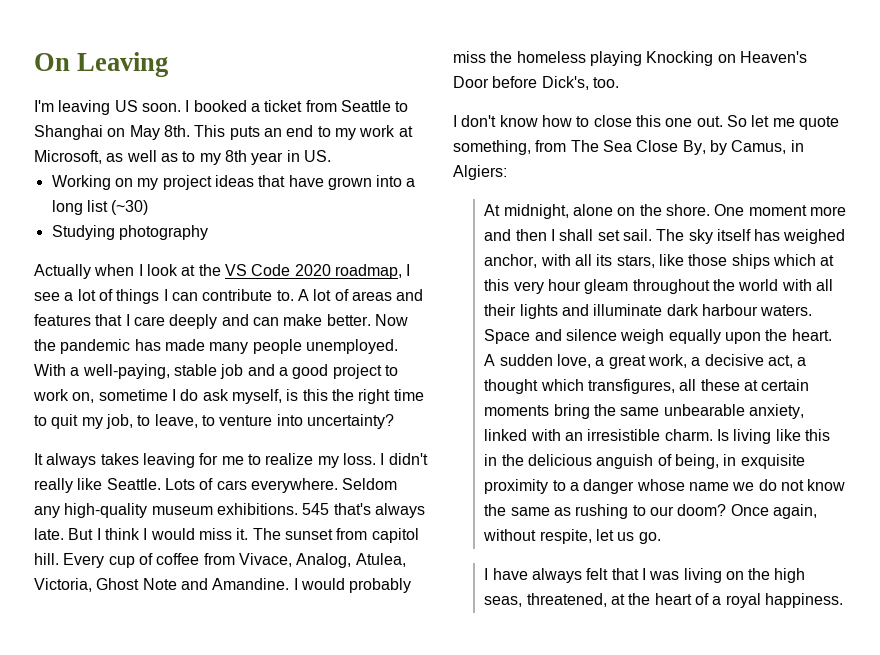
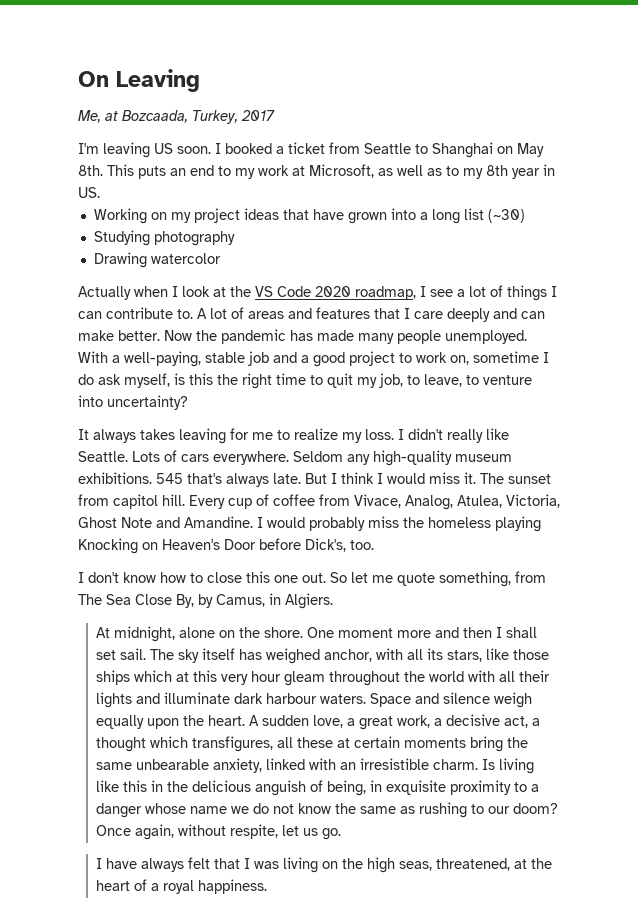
+ Me, at Bozcaada, Turkey, 2017
+ Drawing watercolor
- So let me quote something, from The Sea Close By, by Camus, in Algiers:
+ So let me quote something, from The Sea Close By, by Camus, in Algiers.

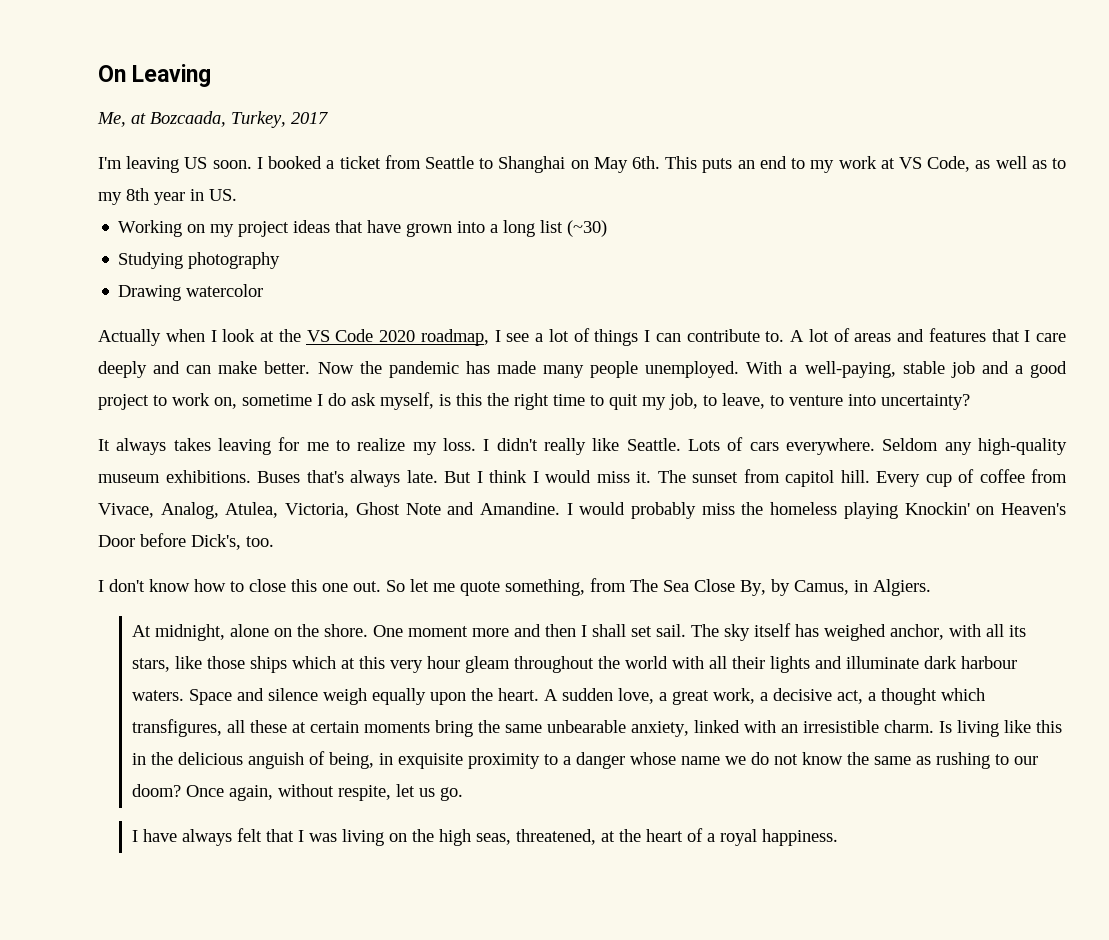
- I booked a ticket from Seattle to Shanghai on May 8th.
+ I booked a ticket from Seattle to Shanghai on May 6th.
- This puts an end to my work at Microsoft, as well as to my 8th year in US.
+ This puts an end to my work at VS Code, as well as to my 8th year in US.
- 545 that's always late.
+ Buses that's always late.
- I would probably miss the homeless playing Knocking on Heaven's Door before Dick's, too.
+ I would probably miss the homeless playing Knockin' on Heaven's Door before Dick's, too.

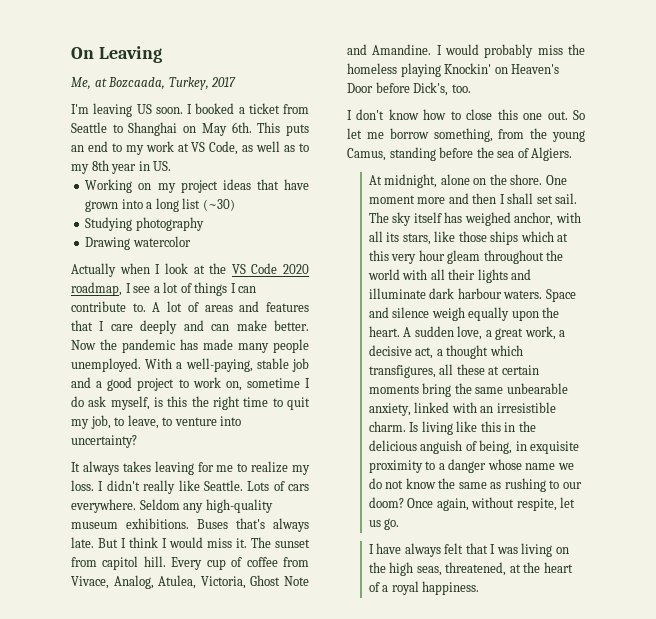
- So let me quote something, from The Sea Close By, by Camus, in Algiers.
+ So let me borrow something, from the young Camus, standing before the sea of Algiers.

